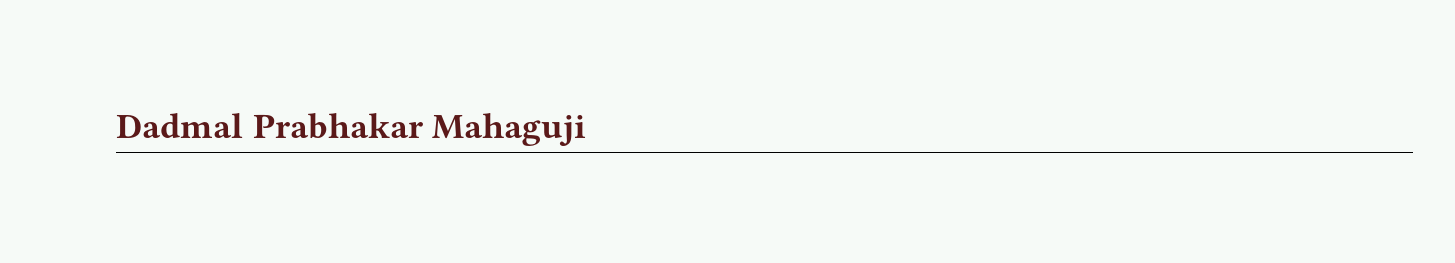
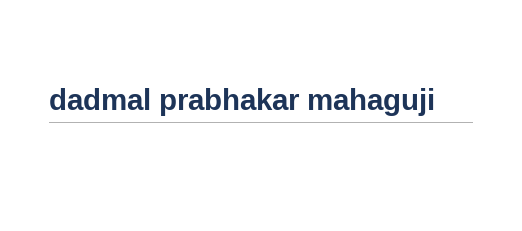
- Dadmal Prabhakar Mahaguji
+ dadmal prabhakar mahaguji

